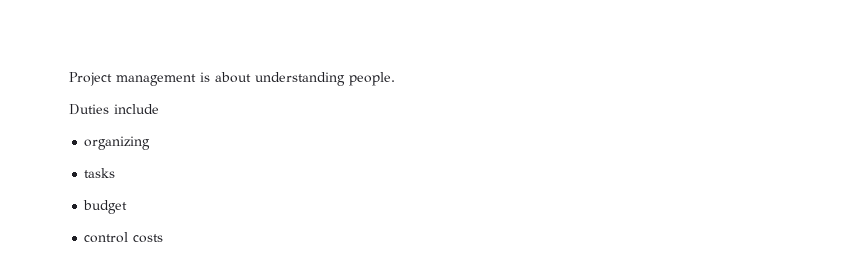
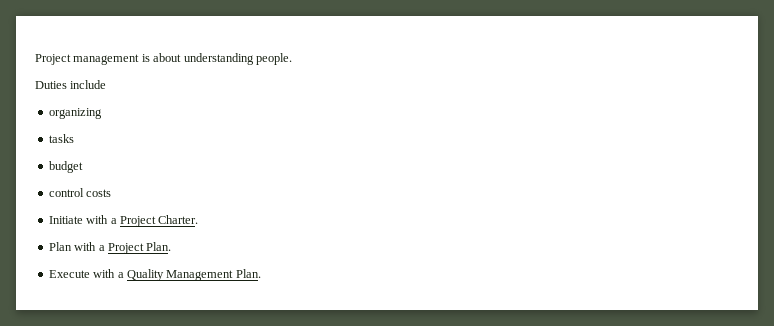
+ Initiate with a Project Charter.
+ Plan with a Project Plan.
+ Execute with a Quality Management Plan.

